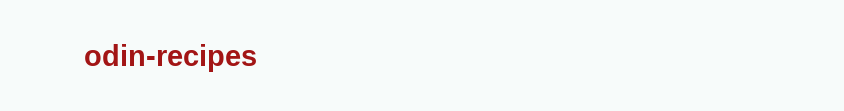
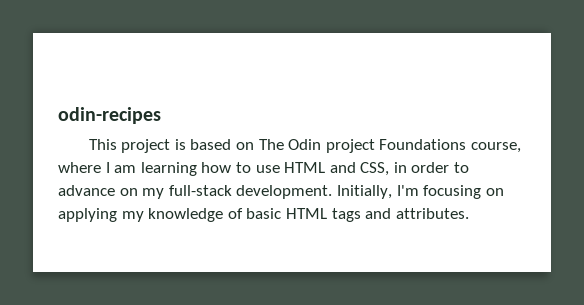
+ This project is based on The Odin project Foundations course, where I am learning how to use HTML and CSS, in order to advance on my full-stack development. Initially, I'm focusing on applying my knowledge of basic HTML tags and attributes.

